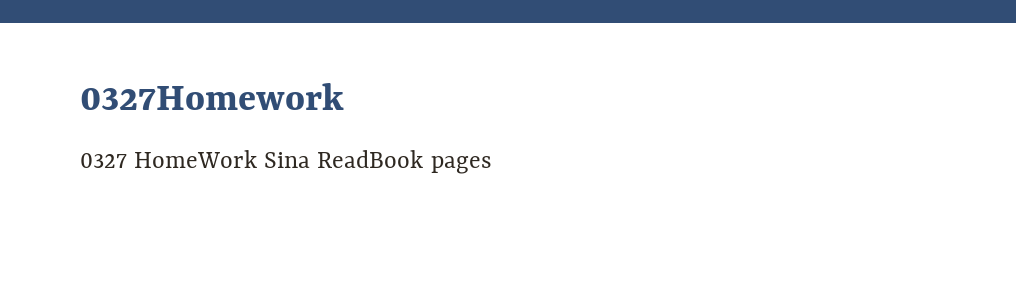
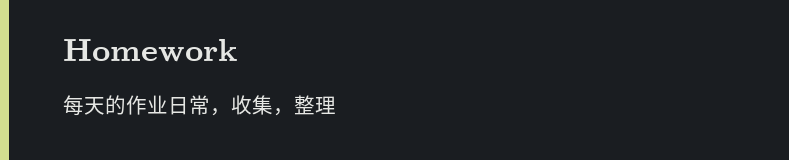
- 0327Homework
- 0327 HomeWork Sina ReadBook pages
+ Homework
+ 每天的作业日常，收集，整理

